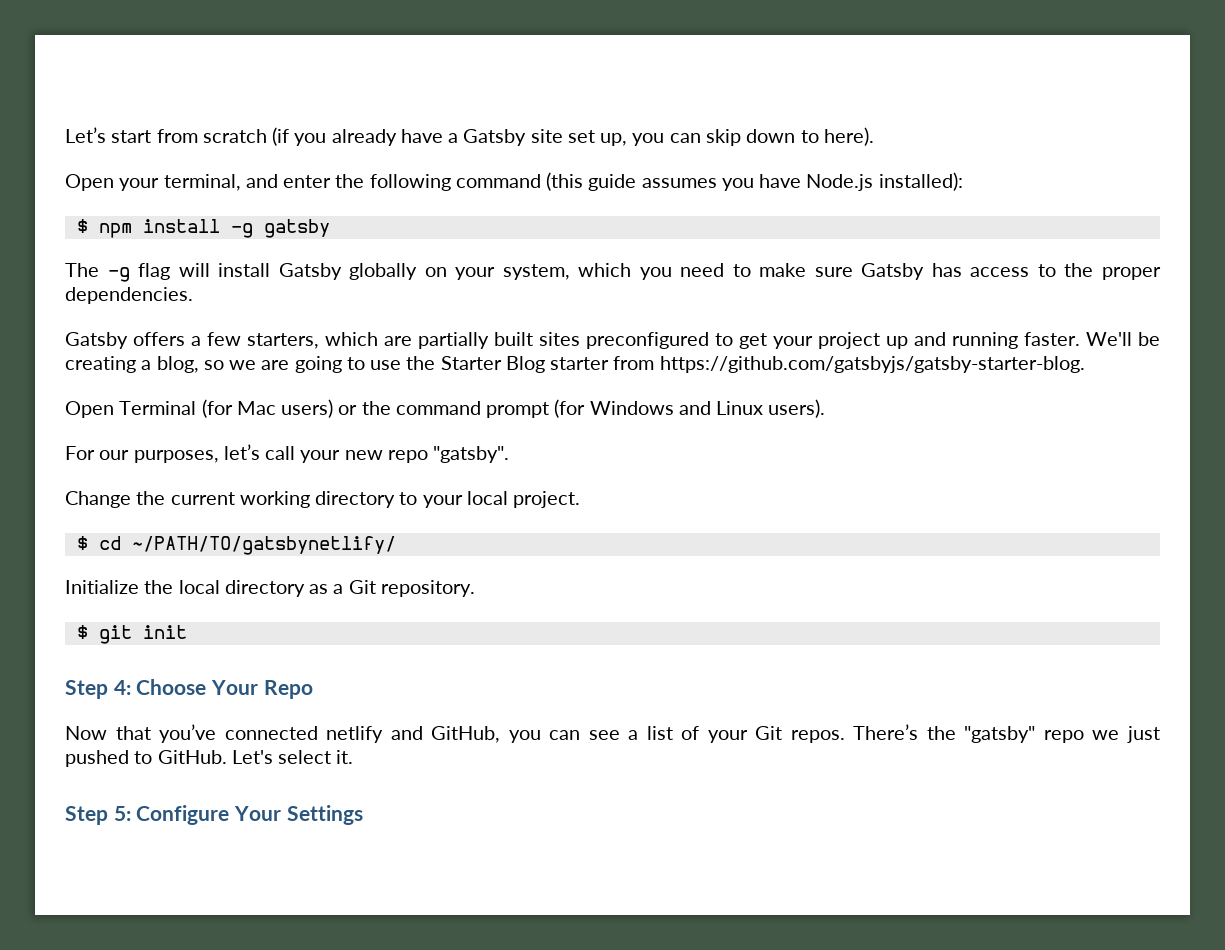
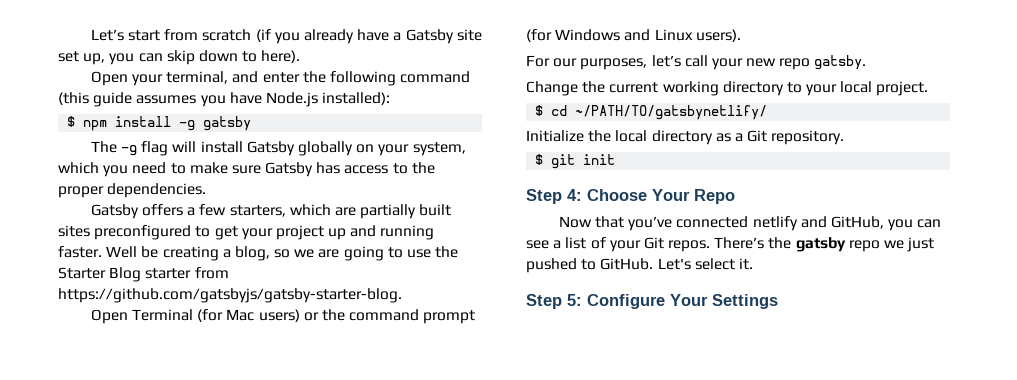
- We'll be creating a blog, so we are going to use the Starter Blog starter from https://github.com/gatsbyjs/gatsby-starter-blog.
+ Well be creating a blog, so we are going to use the Starter Blog starter from https://github.com/gatsbyjs/gatsby-starter-blog.
- For our purposes, let’s call your new repo "gatsby".
+ For our purposes, let’s call your new repo gatsby.
- There’s the "gatsby" repo we just pushed to GitHub.
+ There’s the gatsby repo we just pushed to GitHub.

